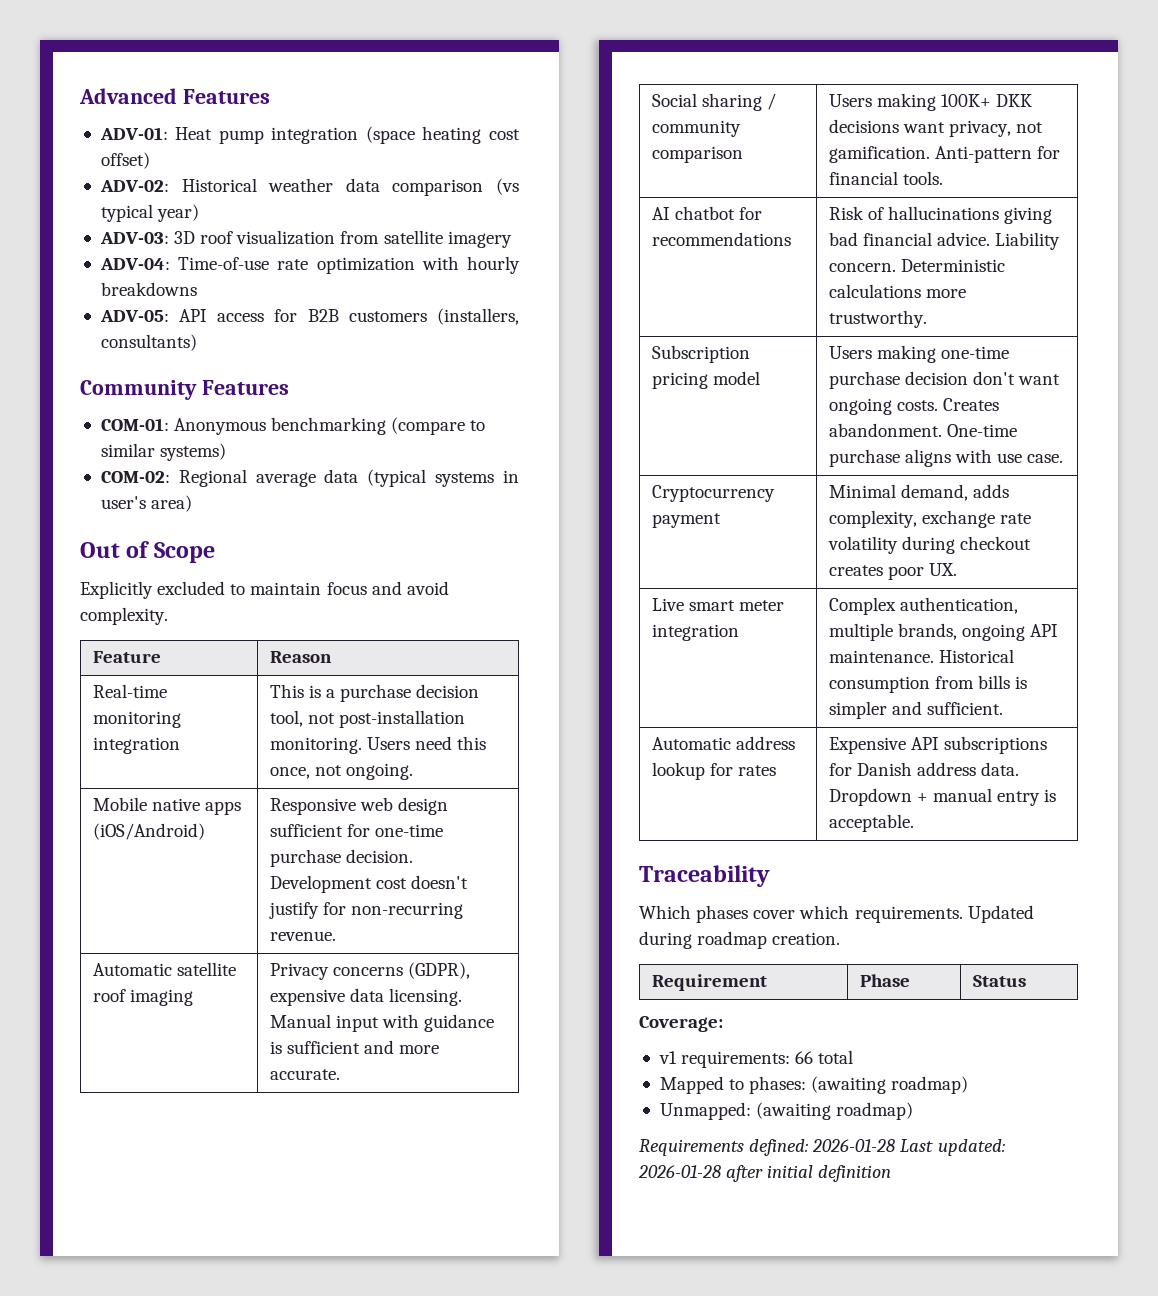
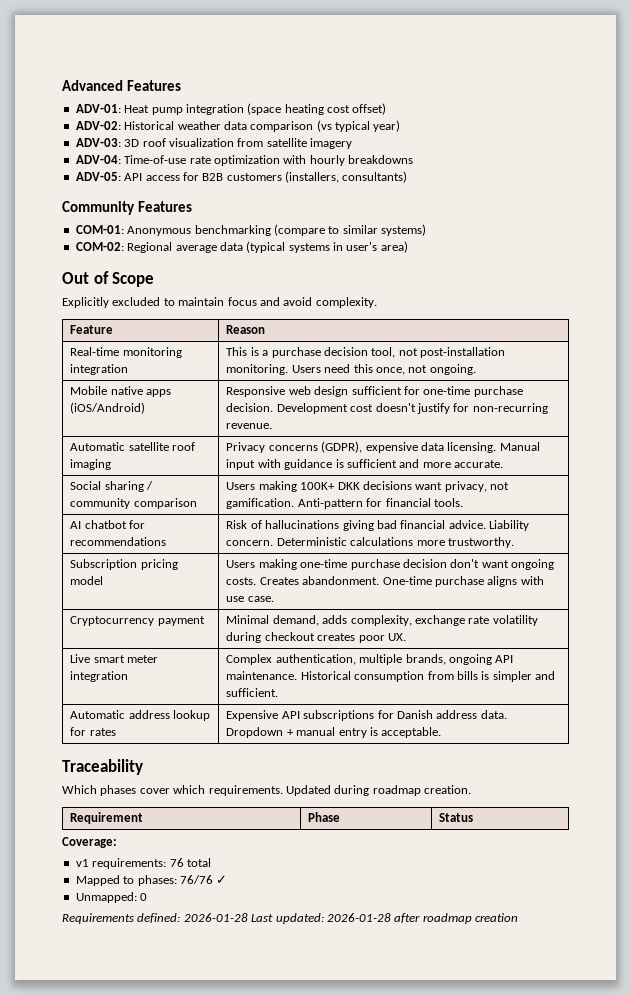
- v1 requirements: 66 total
+ v1 requirements: 76 total
- Mapped to phases: (awaiting roadmap)
+ Mapped to phases: 76/76 ✓
- Unmapped: (awaiting roadmap)
+ Unmapped: 0
- Requirements defined: 2026-01-28 Last updated: 2026-01-28 after initial definition
+ Requirements defined: 2026-01-28 Last updated: 2026-01-28 after roadmap creation

